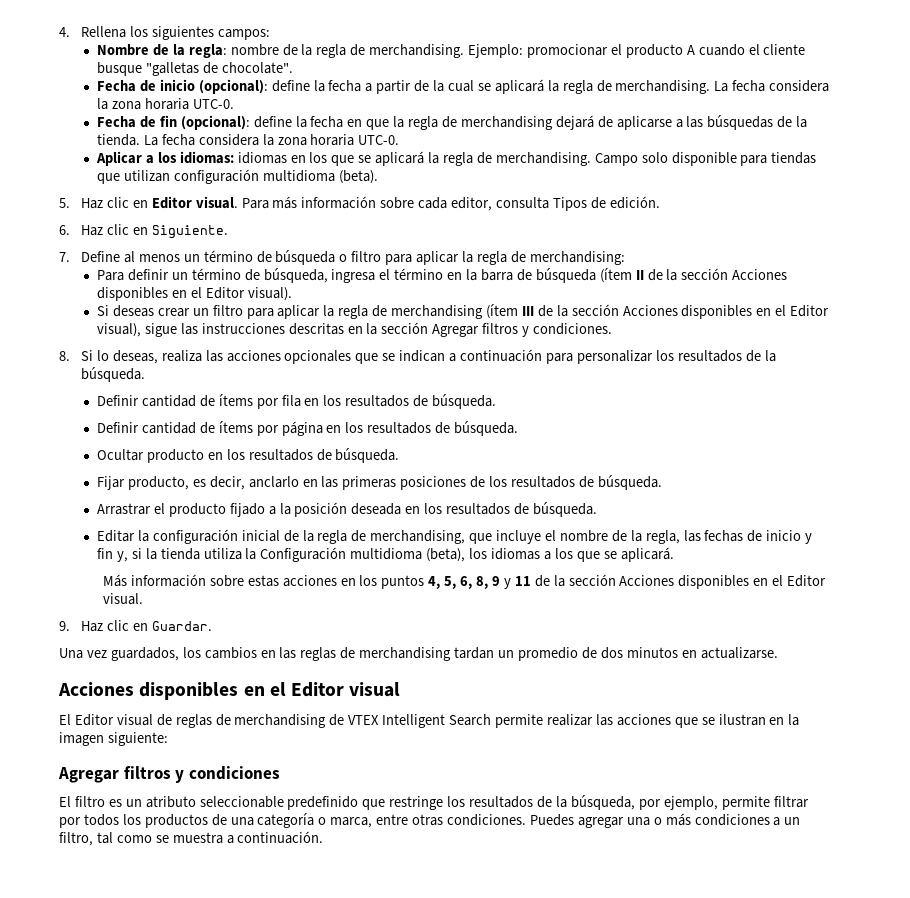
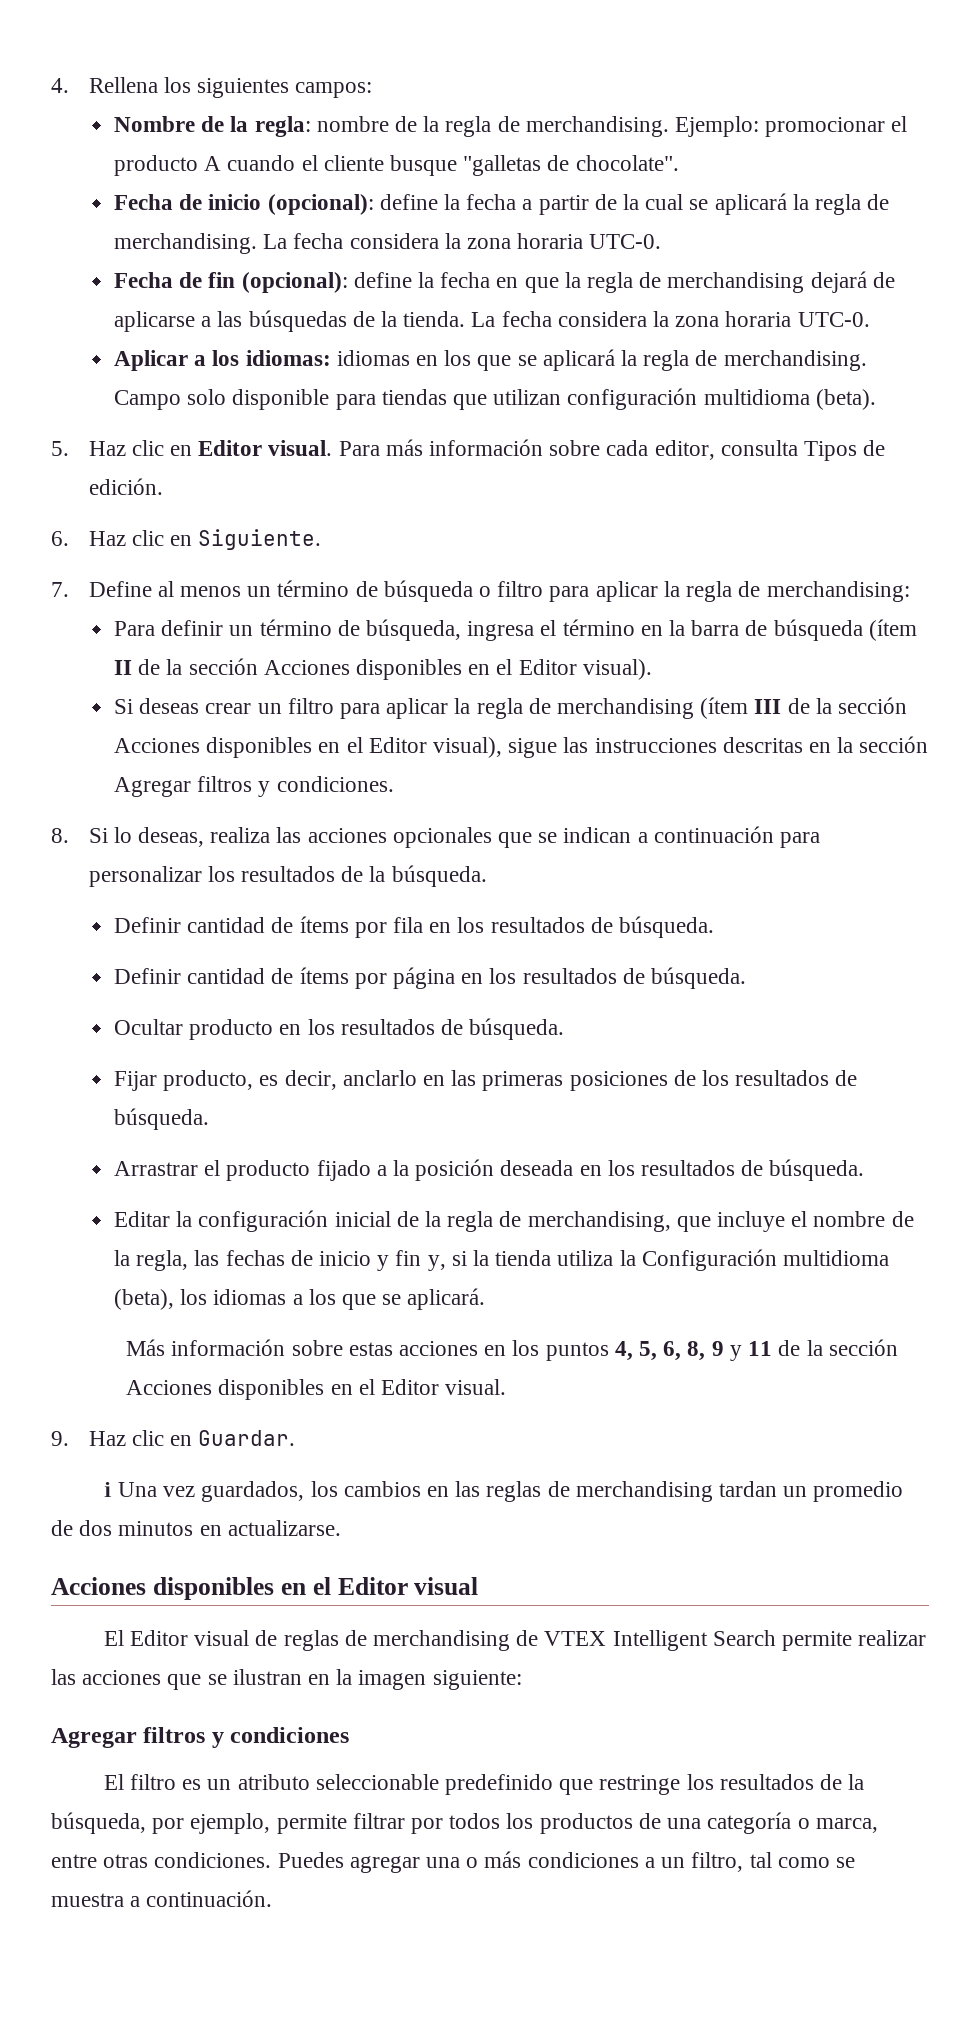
- Una vez guardados, los cambios en las reglas de merchandising tardan un promedio de dos minutos en actualizarse.
+ ℹ Una vez guardados, los cambios en las reglas de merchandising tardan un promedio de dos minutos en actualizarse.

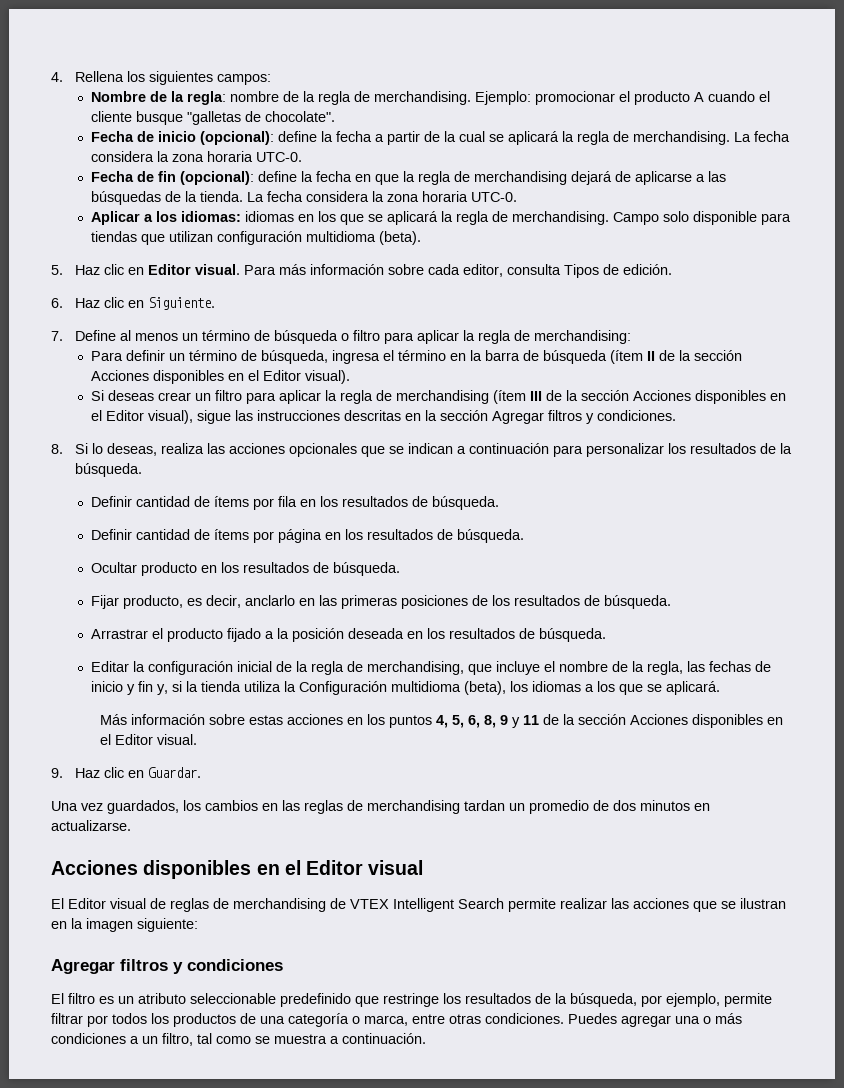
- ℹ Una vez guardados, los cambios en las reglas de merchandising tardan un promedio de dos minutos en actualizarse.
+ Una vez guardados, los cambios en las reglas de merchandising tardan un promedio de dos minutos en actualizarse.

